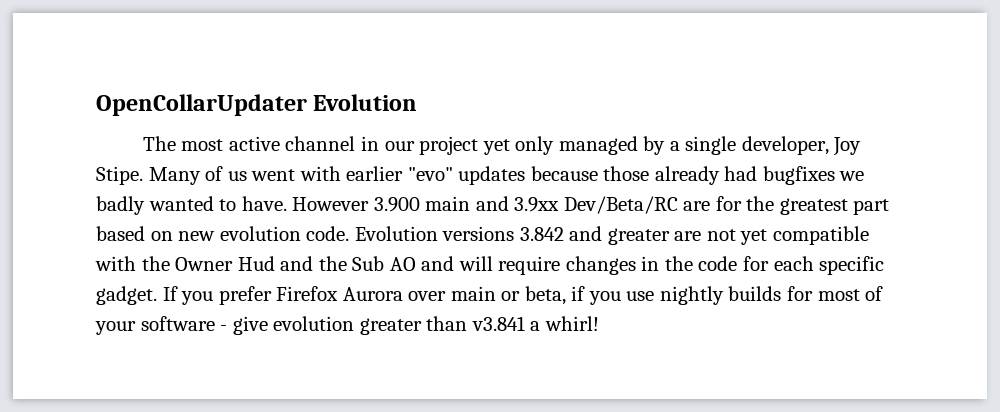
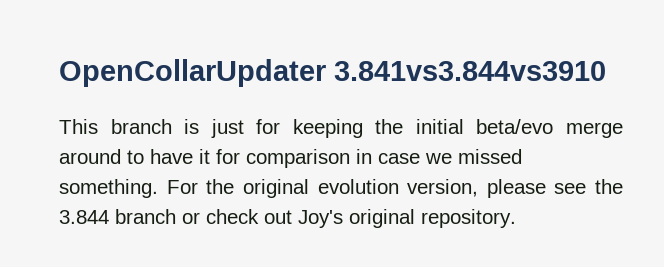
- OpenCollarUpdater Evolution
- The most active channel in our project yet only managed by a single developer, Joy Stipe. Many of us went with earlier "evo" updates because those already had bugfixes we badly wanted to have. However 3.900 main and 3.9xx Dev/Beta/RC are for the greatest part based on new evolution code. Evolution versions 3.842 and greater are not yet compatible with the Owner Hud and the Sub AO and will require changes in the code for each specific gadget. If you prefer Firefox Aurora over main or beta, if you use nightly builds for most of your software - give evolution greater than v3.841 a whirl!
+ OpenCollarUpdater 3.841vs3.844vs3910
+ This branch is just for keeping the initial beta/evo merge around to have it for comparison in case we missed something. For the original evolution version, please see the 3.844 branch or check out Joy's original repository.

